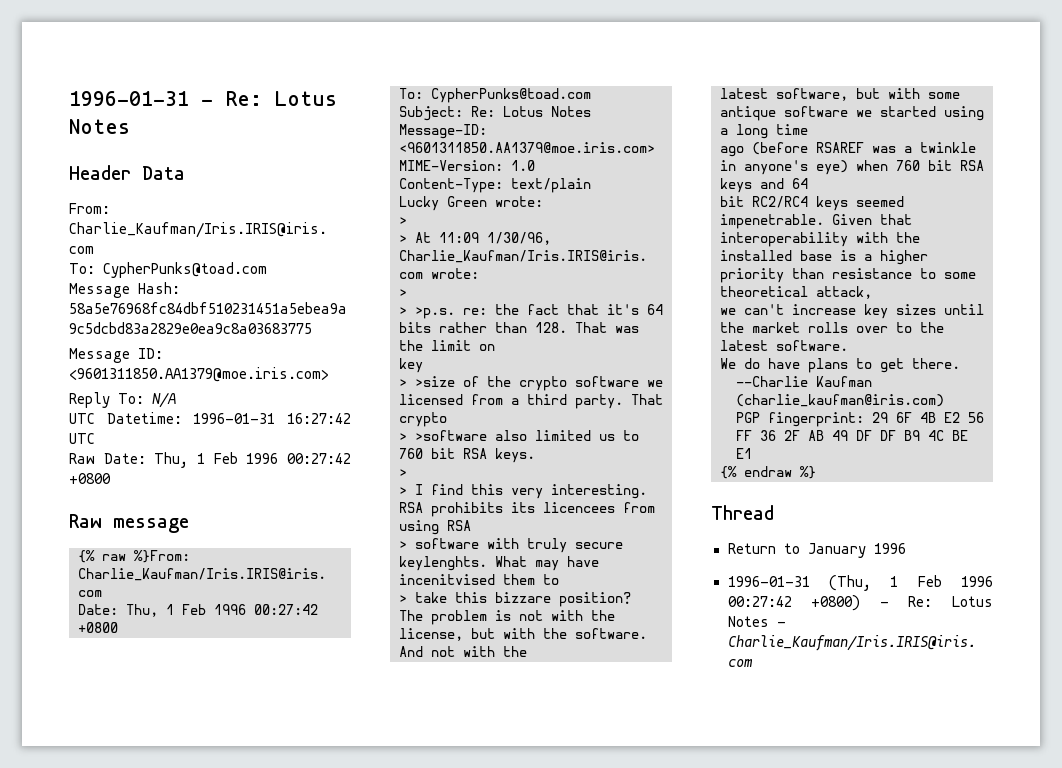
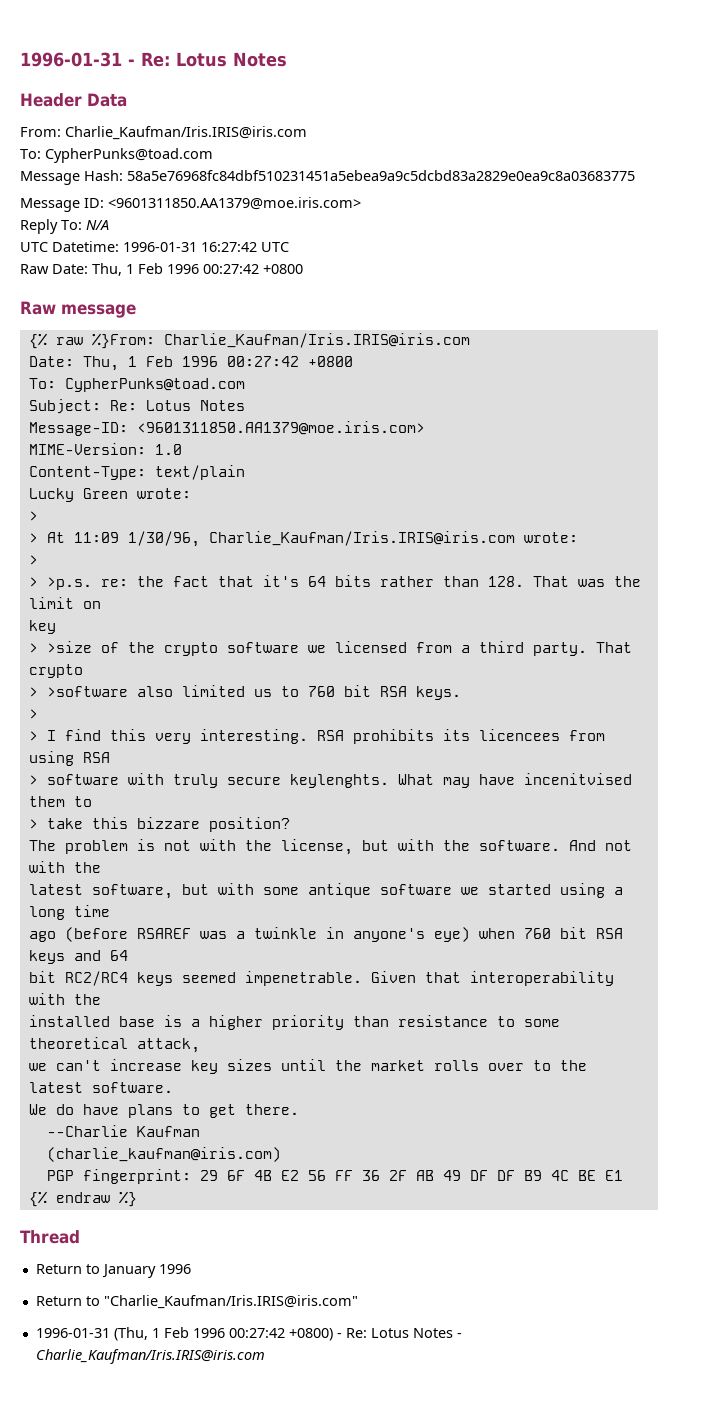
+ Return to "Charlie_Kaufman/Iris.IRIS@iris.com"

